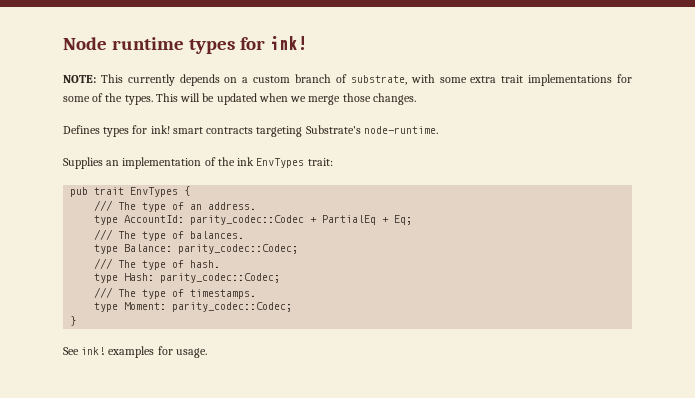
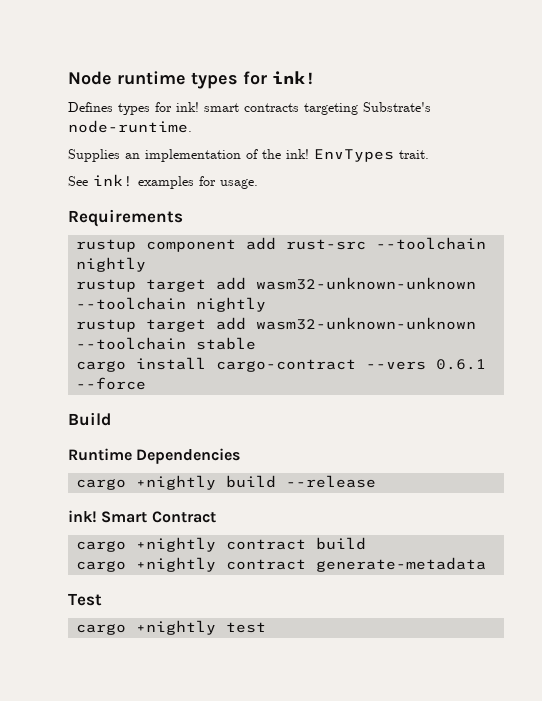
- NOTE: This currently depends on a custom branch of substrate, with some extra trait implementations for some of the types. This will be updated when we merge those changes.
- Supplies an implementation of the ink EnvTypes trait:
- pub trait EnvTypes {
- /// The type of an address.
- type AccountId: parity_codec::Codec + PartialEq + Eq;
- /// The type of balances.
- type Balance: parity_codec::Codec;
- /// The type of hash.
- type Hash: parity_codec::Codec;
- /// The type of timestamps.
- type Moment: parity_codec::Codec;
- }
+ Supplies an implementation of the ink! EnvTypes trait.
+ Requirements
+ rustup component add rust-src --toolchain nightly
+ rustup target add wasm32-unknown-unknown --toolchain nightly
+ rustup target add wasm32-unknown-unknown --toolchain stable
+ cargo install cargo-contract --vers 0.6.1 --force
+ Build
+ Runtime Dependencies
+ cargo +nightly build --release
+ ink! Smart Contract
+ cargo +nightly contract build
+ cargo +nightly contract generate-metadata
+ Test
+ cargo +nightly test

